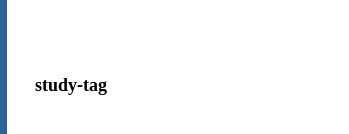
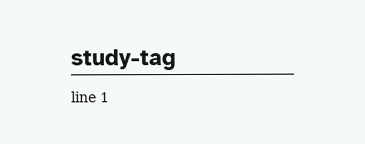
+ line 1

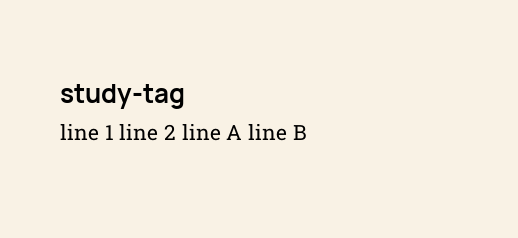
- line 1
+ line 1 line 2 line A line B

